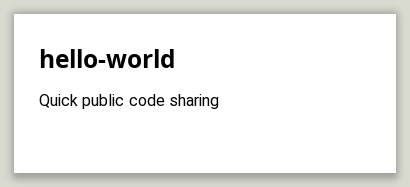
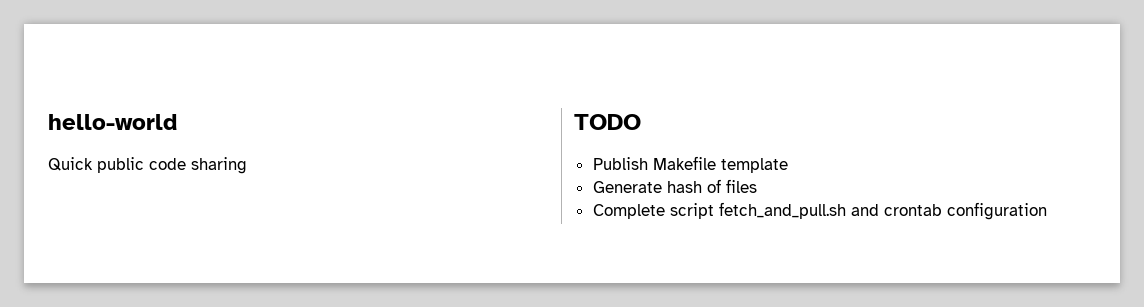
+ TODO
+ Publish Makefile template
+ Generate hash of files
+ Complete script fetch_and_pull.sh and crontab configuration

